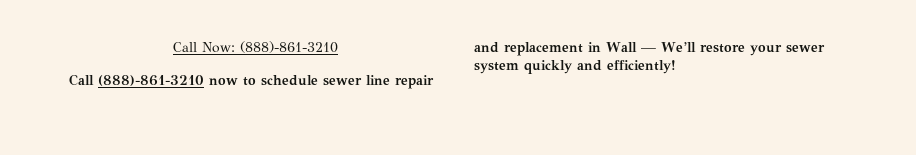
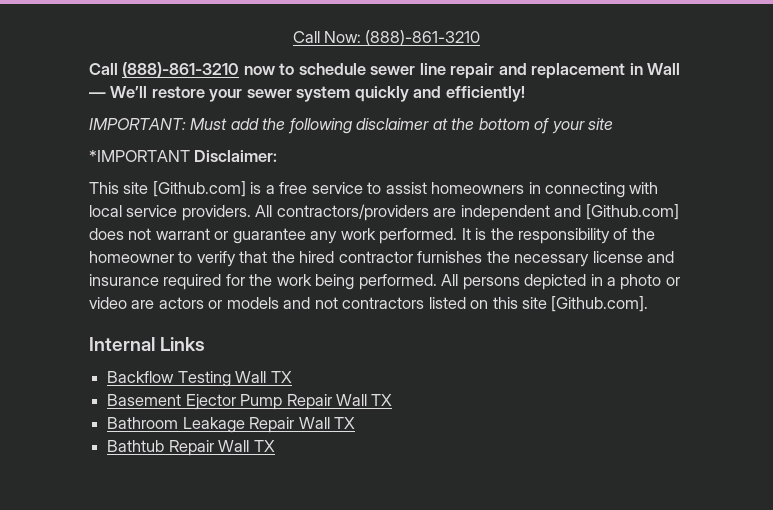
+ IMPORTANT: Must add the following disclaimer at the bottom of your site
+ *IMPORTANT Disclaimer:
+ This site [Github.com] is a free service to assist homeowners in connecting with local service providers. All contractors/providers are independent and [Github.com] does not warrant or guarantee any work performed. It is the responsibility of the homeowner to verify that the hired contractor furnishes the necessary license and insurance required for the work being performed. All persons depicted in a photo or video are actors or models and not contractors listed on this site [Github.com].
+ Internal Links
+ Backflow Testing Wall TX
+ Basement Ejector Pump Repair Wall TX
+ Bathroom Leakage Repair Wall TX
+ Bathtub Repair Wall TX

